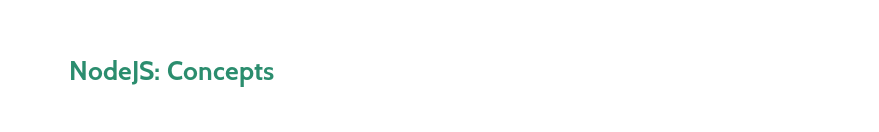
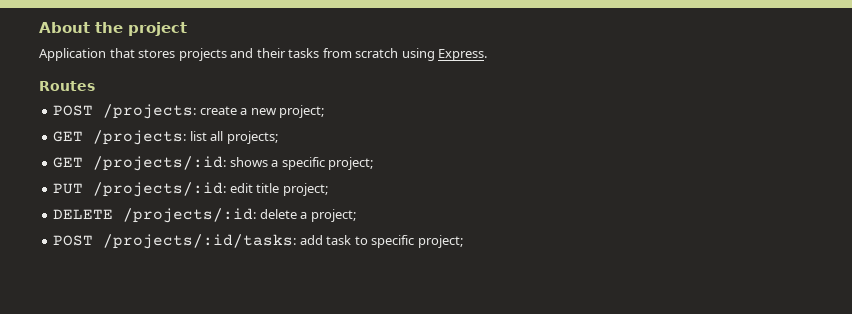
- NodeJS: Concepts
+ About the project
+ Application that stores projects and their tasks from scratch using Express.
+ Routes
+ POST /projects: create a new project;
+ GET /projects: list all projects;
+ GET /projects/:id: shows a specific project;
+ PUT /projects/:id: edit title project;
+ DELETE /projects/:id: delete a project;
+ POST /projects/:id/tasks: add task to specific project;

